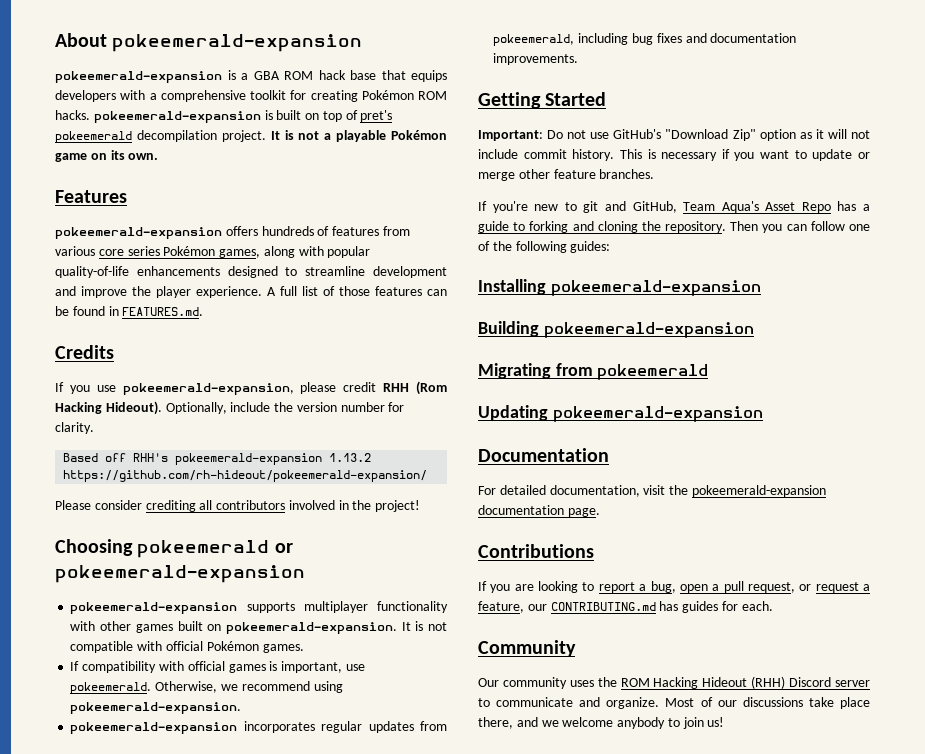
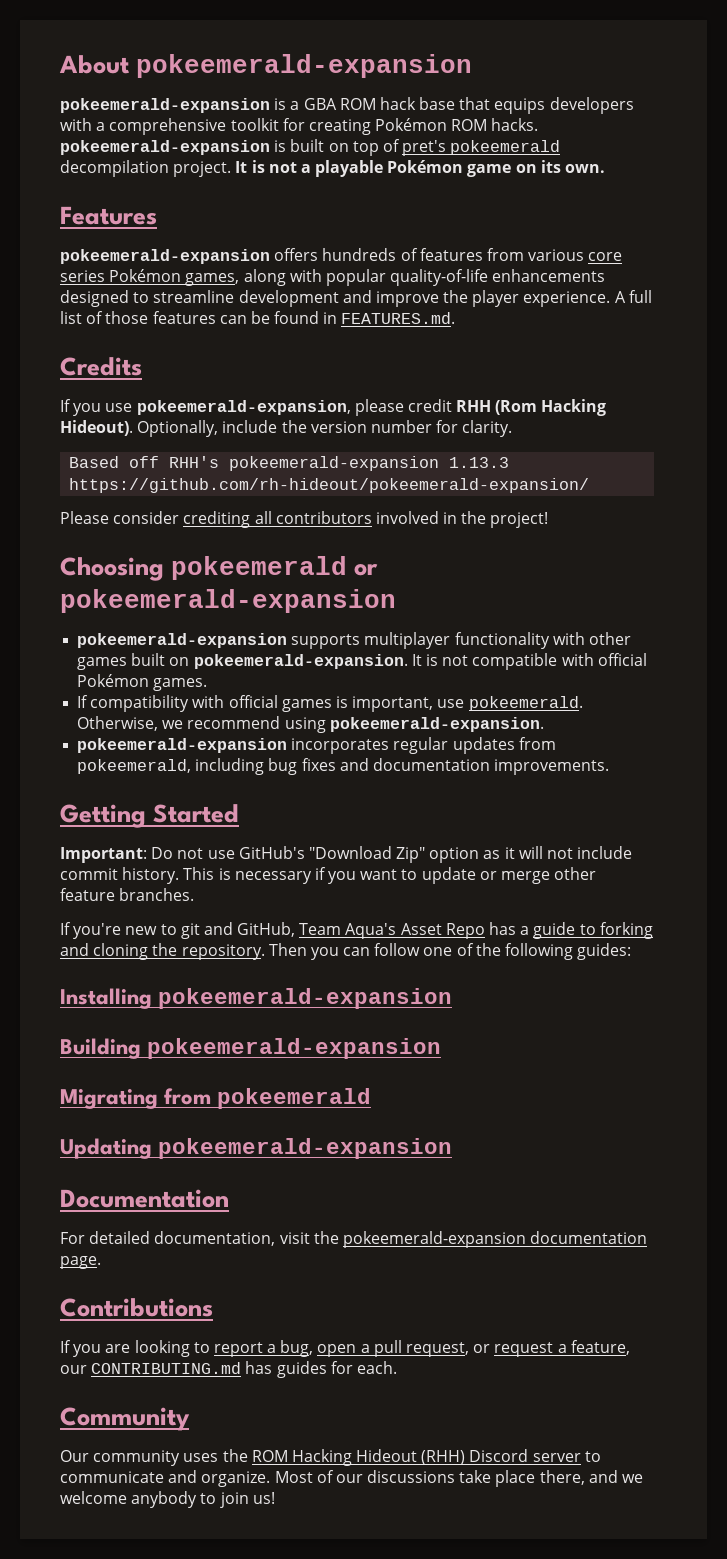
- Based off RHH's pokeemerald-expansion 1.13.2 https://github.com/rh-hideout/pokeemerald-expansion/
+ Based off RHH's pokeemerald-expansion 1.13.3 https://github.com/rh-hideout/pokeemerald-expansion/

